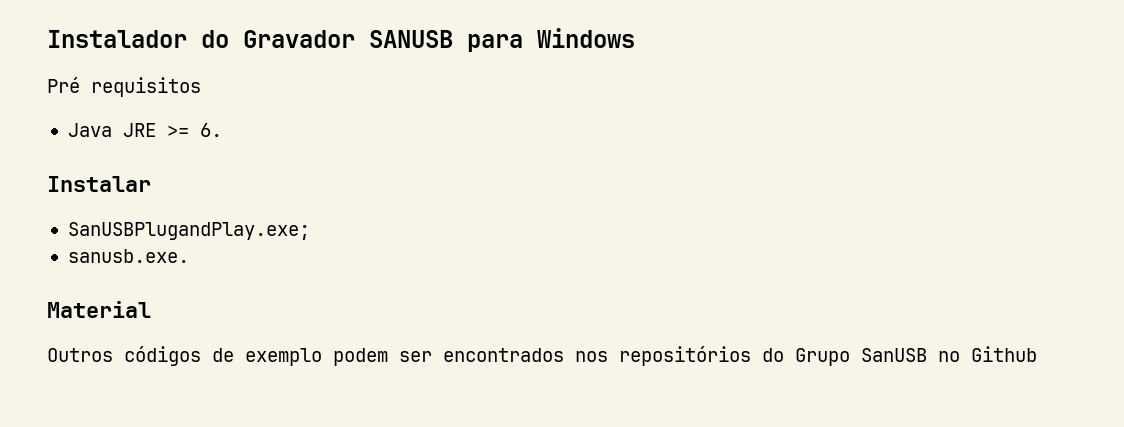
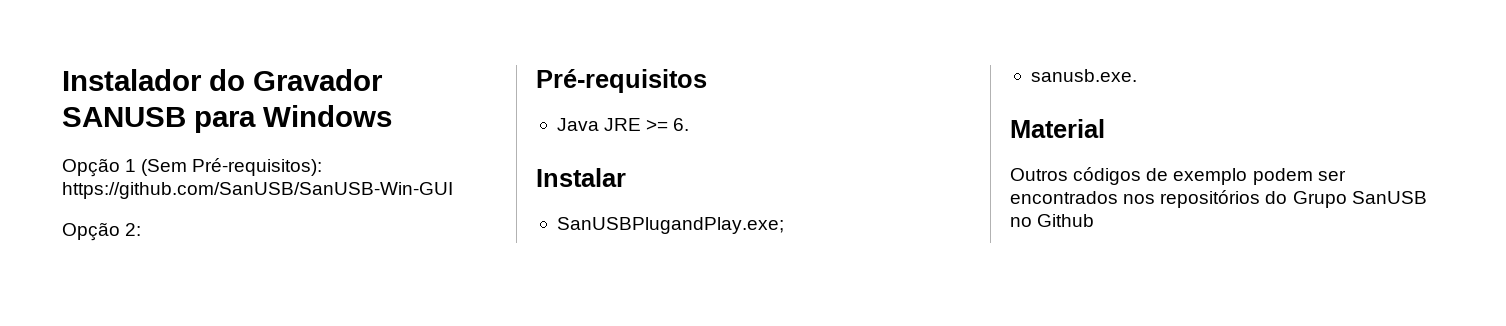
- Pré requisitos
+ Opção 1 (Sem Pré-requisitos): https://github.com/SanUSB/SanUSB-Win-GUI
+ Opção 2:
+ Pré-requisitos

